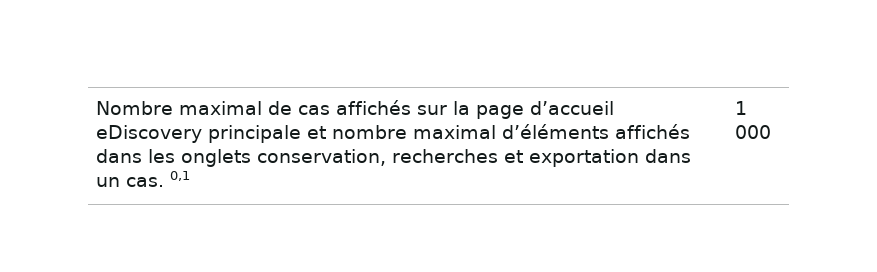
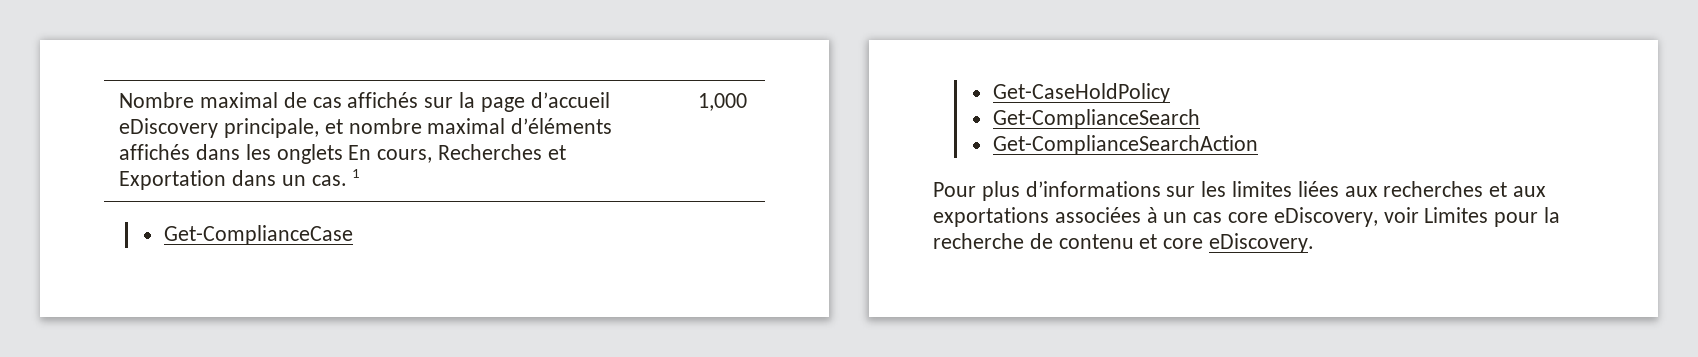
- Nombre maximal de cas affichés sur la page d’accueil eDiscovery principale et nombre maximal d’éléments affichés dans les onglets conservation, recherches et exportation dans un cas. 0,1 | 1 000
+ Nombre maximal de cas affichés sur la page d’accueil eDiscovery principale, et nombre maximal d’éléments affichés dans les onglets En cours, Recherches et Exportation dans un cas. 1 | 1,000
+ Get-ComplianceCase
+ Get-CaseHoldPolicy
+ Get-ComplianceSearch
+ Get-ComplianceSearchAction
+ Pour plus d’informations sur les limites liées aux recherches et aux exportations associées à un cas core eDiscovery, voir Limites pour la recherche de contenu et core eDiscovery.

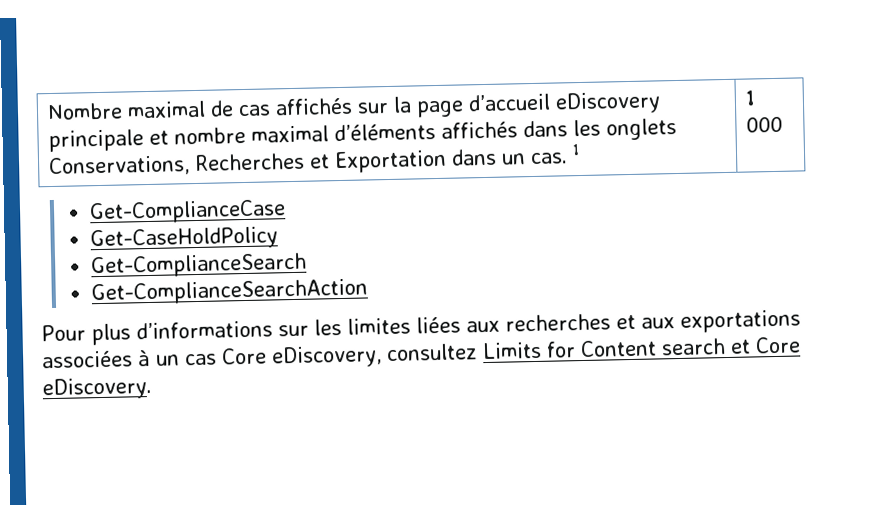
- Nombre maximal de cas affichés sur la page d’accueil eDiscovery principale, et nombre maximal d’éléments affichés dans les onglets En cours, Recherches et Exportation dans un cas. 1 | 1,000
+ Nombre maximal de cas affichés sur la page d’accueil eDiscovery principale et nombre maximal d’éléments affichés dans les onglets Conservations, Recherches et Exportation dans un cas. 1 | 1 000
- Pour plus d’informations sur les limites liées aux recherches et aux exportations associées à un cas core eDiscovery, voir Limites pour la recherche de contenu et core eDiscovery.
+ Pour plus d’informations sur les limites liées aux recherches et aux exportations associées à un cas Core eDiscovery, consultez Limits for Content search et Core eDiscovery.

